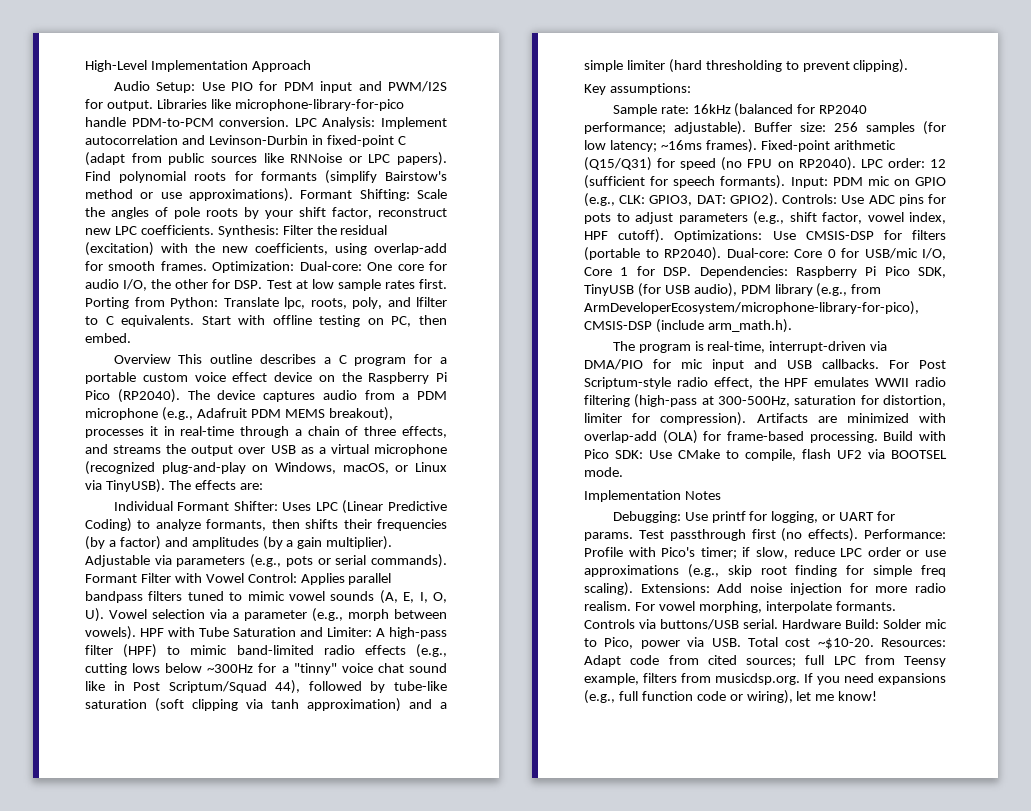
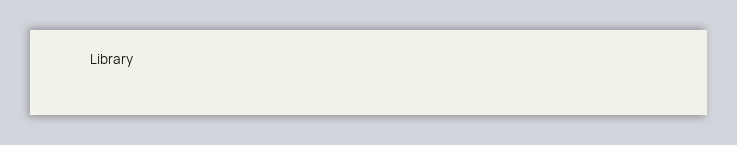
- High-Level Implementation Approach
- Audio Setup: Use PIO for PDM input and PWM/I2S for output. Libraries like microphone-library-for-pico handle PDM-to-PCM conversion. LPC Analysis: Implement autocorrelation and Levinson-Durbin in fixed-point C (adapt from public sources like RNNoise or LPC papers). Find polynomial roots for formants (simplify Bairstow's method or use approximations). Formant Shifting: Scale the angles of pole roots by your shift factor, reconstruct new LPC coefficients. Synthesis: Filter the residual (excitation) with the new coefficients, using overlap-add for smooth frames. Optimization: Dual-core: One core for audio I/O, the other for DSP. Test at low sample rates first. Porting from Python: Translate lpc, roots, poly, and lfilter to C equivalents. Start with offline testing on PC, then embed.
- Overview This outline describes a C program for a portable custom voice effect device on the Raspberry Pi Pico (RP2040). The device captures audio from a PDM microphone (e.g., Adafruit PDM MEMS breakout), processes it in real-time through a chain of three effects, and streams the output over USB as a virtual microphone (recognized plug-and-play on Windows, macOS, or Linux via TinyUSB). The effects are:
- Individual Formant Shifter: Uses LPC (Linear Predictive Coding) to analyze formants, then shifts their frequencies (by a factor) and amplitudes (by a gain multiplier). Adjustable via parameters (e.g., pots or serial commands). Formant Filter with Vowel Control: Applies parallel bandpass filters tuned to mimic vowel sounds (A, E, I, O, U). Vowel selection via a parameter (e.g., morph between vowels). HPF with Tube Saturation and Limiter: A high-pass filter (HPF) to mimic band-limited radio effects (e.g., cutting lows below ~300Hz for a "tinny" voice chat sound like in Post Scriptum/Squad 44), followed by tube-like saturation (soft clipping via tanh approximation) and a simple limiter (hard thresholding to prevent clipping).
- Key assumptions:
- Sample rate: 16kHz (balanced for RP2040 performance; adjustable). Buffer size: 256 samples (for low latency; ~16ms frames). Fixed-point arithmetic (Q15/Q31) for speed (no FPU on RP2040). LPC order: 12 (sufficient for speech formants). Input: PDM mic on GPIO (e.g., CLK: GPIO3, DAT: GPIO2). Controls: Use ADC pins for pots to adjust parameters (e.g., shift factor, vowel index, HPF cutoff). Optimizations: Use CMSIS-DSP for filters (portable to RP2040). Dual-core: Core 0 for USB/mic I/O, Core 1 for DSP. Dependencies: Raspberry Pi Pico SDK, TinyUSB (for USB audio), PDM library (e.g., from ArmDeveloperEcosystem/microphone-library-for-pico), CMSIS-DSP (include arm_math.h).
- The program is real-time, interrupt-driven via DMA/PIO for mic input and USB callbacks. For Post Scriptum-style radio effect, the HPF emulates WWII radio filtering (high-pass at 300-500Hz, saturation for distortion, limiter for compression). Artifacts are minimized with overlap-add (OLA) for frame-based processing. Build with Pico SDK: Use CMake to compile, flash UF2 via BOOTSEL mode.
- Implementation Notes
- Debugging: Use printf for logging, or UART for params. Test passthrough first (no effects). Performance: Profile with Pico's timer; if slow, reduce LPC order or use approximations (e.g., skip root finding for simple freq scaling). Extensions: Add noise injection for more radio realism. For vowel morphing, interpolate formants. Controls via buttons/USB serial. Hardware Build: Solder mic to Pico, power via USB. Total cost ~$10-20. Resources: Adapt code from cited sources; full LPC from Teensy example, filters from musicdsp.org. If you need expansions (e.g., full function code or wiring), let me know!
+ Library

